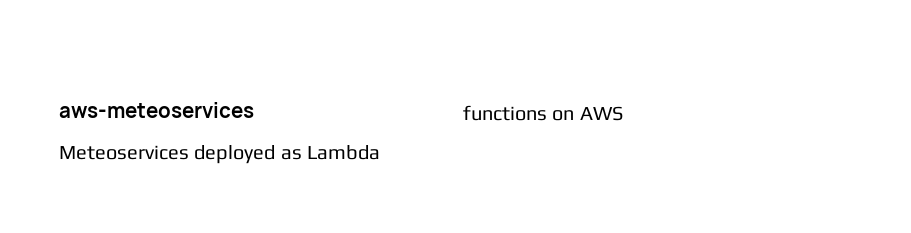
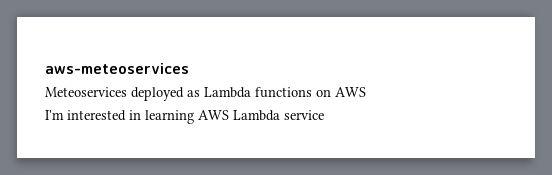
+ I'm interested in learning AWS Lambda service

